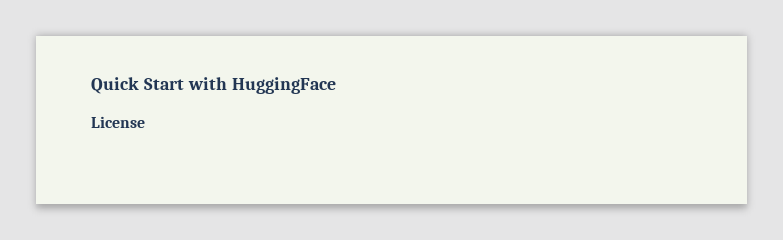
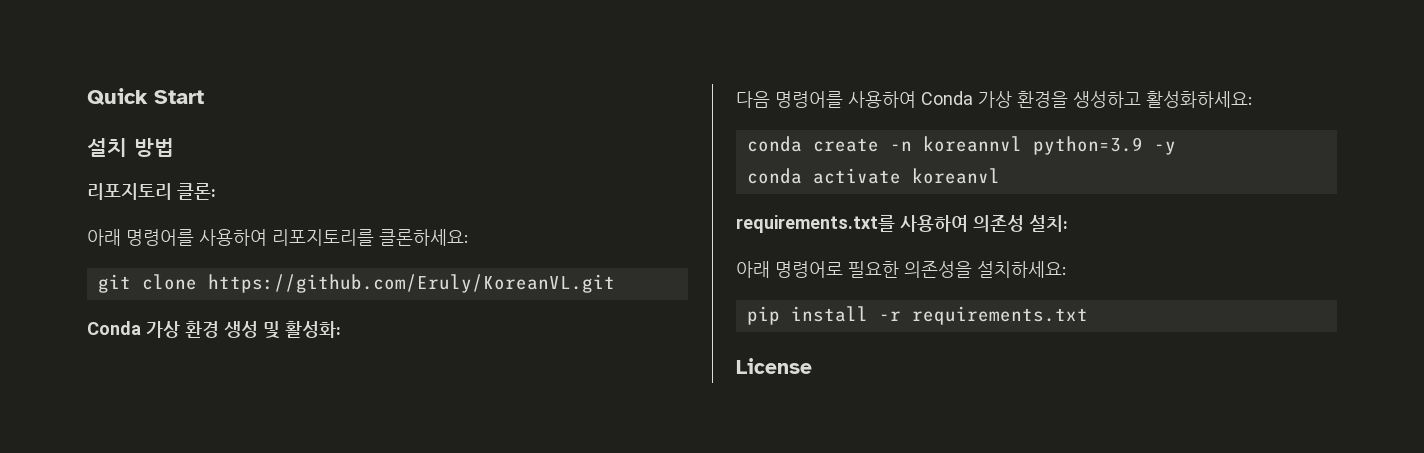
- Quick Start with HuggingFace
+ Quick Start
+ 설치 방법
+ 리포지토리 클론:
+ 아래 명령어를 사용하여 리포지토리를 클론하세요:
+ git clone https://github.com/Eruly/KoreanVL.git
+ Conda 가상 환경 생성 및 활성화:
+ 다음 명령어를 사용하여 Conda 가상 환경을 생성하고 활성화하세요:
+ conda create -n koreannvl python=3.9 -y
+ conda activate koreanvl
+ requirements.txt를 사용하여 의존성 설치:
+ 아래 명령어로 필요한 의존성을 설치하세요:
+ pip install -r requirements.txt

